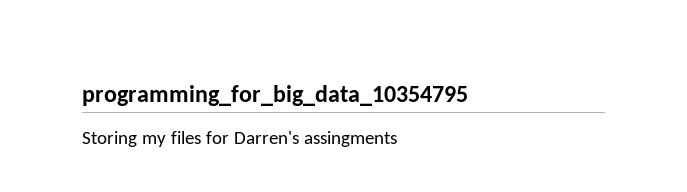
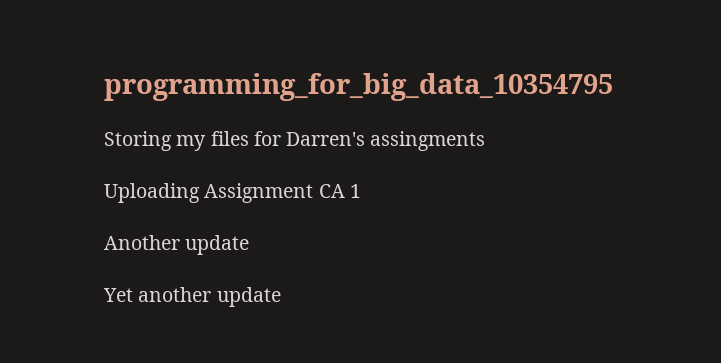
+ Uploading Assignment CA 1
+ Another update
+ Yet another update

